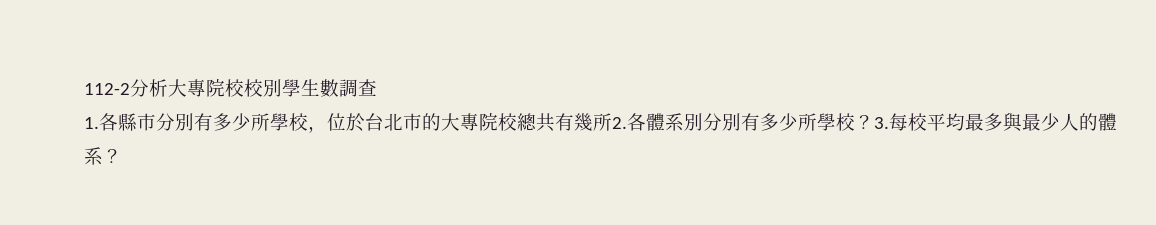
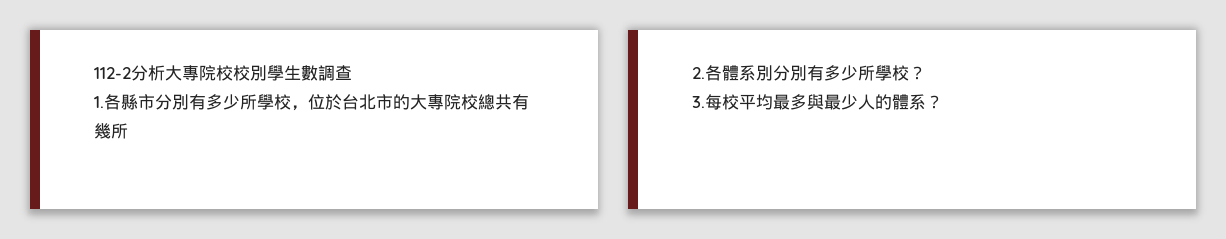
- 1.各縣市分別有多少所學校，位於台北市的大專院校總共有幾所2.各體系別分別有多少所學校？3.每校平均最多與最少人的體系？
+ 1.各縣市分別有多少所學校，位於台北市的大專院校總共有幾所
+ 2.各體系別分別有多少所學校？
+ 3.每校平均最多與最少人的體系？

